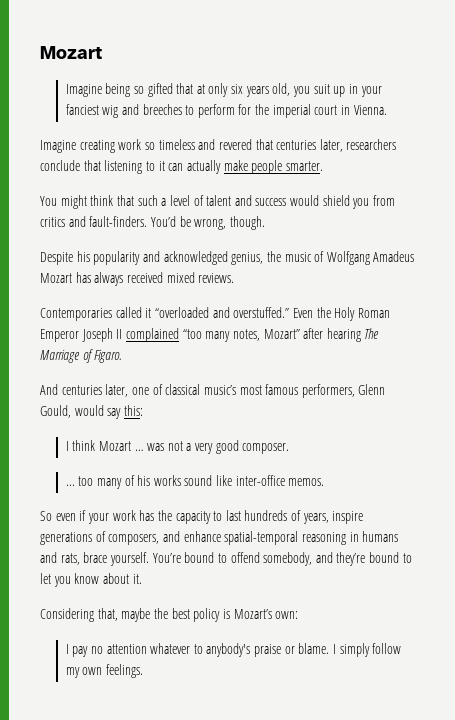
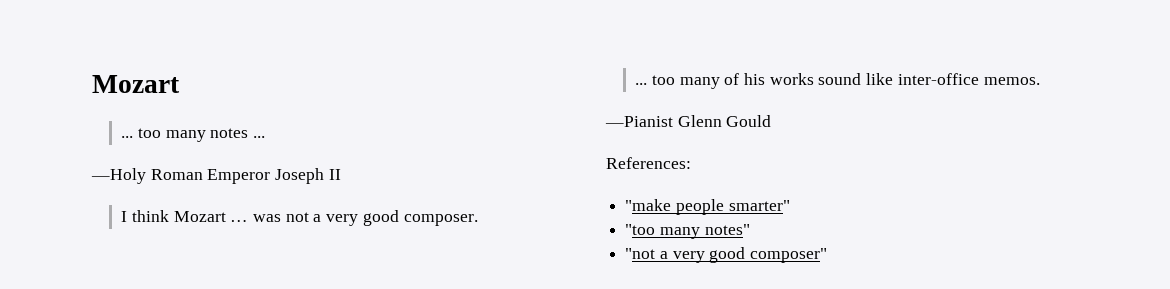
- Imagine being so gifted that at only six years old, you suit up in your fanciest wig and breeches to perform for the imperial court in Vienna.
- Imagine creating work so timeless and revered that centuries later, researchers conclude that listening to it can actually make people smarter.
- You might think that such a level of talent and success would shield you from critics and fault-finders. You’d be wrong, though.
- Despite his popularity and acknowledged genius, the music of Wolfgang Amadeus Mozart has always received mixed reviews.
- Contemporaries called it “overloaded and overstuffed.” Even the Holy Roman Emperor Joseph II complained “too many notes, Mozart” after hearing The Marriage of Figaro.
- And centuries later, one of classical music’s most famous performers, Glenn Gould, would say this:
+ ... too many notes ...
+ —Holy Roman Emperor Joseph II
- So even if your work has the capacity to last hundreds of years, inspire generations of composers, and enhance spatial-temporal reasoning in humans and rats, brace yourself. You’re bound to offend somebody, and they’re bound to let you know about it.
- Considering that, maybe the best policy is Mozart’s own:
- I pay no attention whatever to anybody's praise or blame. I simply follow my own feelings.
+ —Pianist Glenn Gould
+ References:
+ "make people smarter"
+ "too many notes"
+ "not a very good composer"

